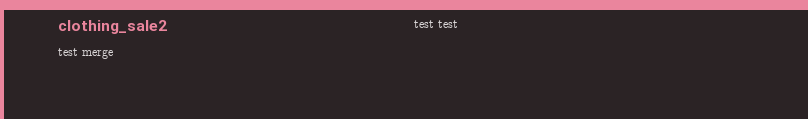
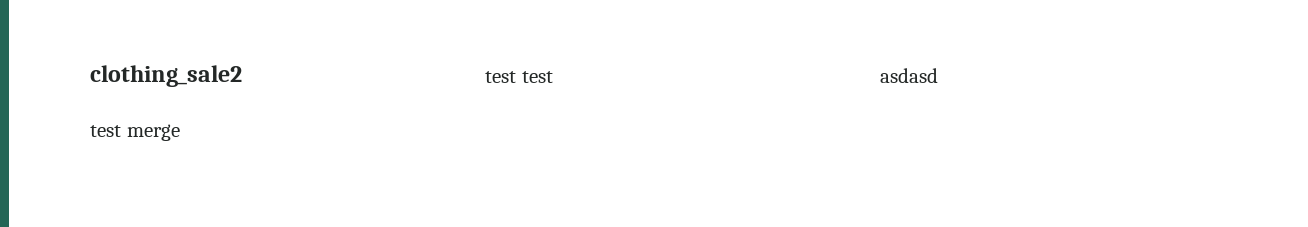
+ asdasd

